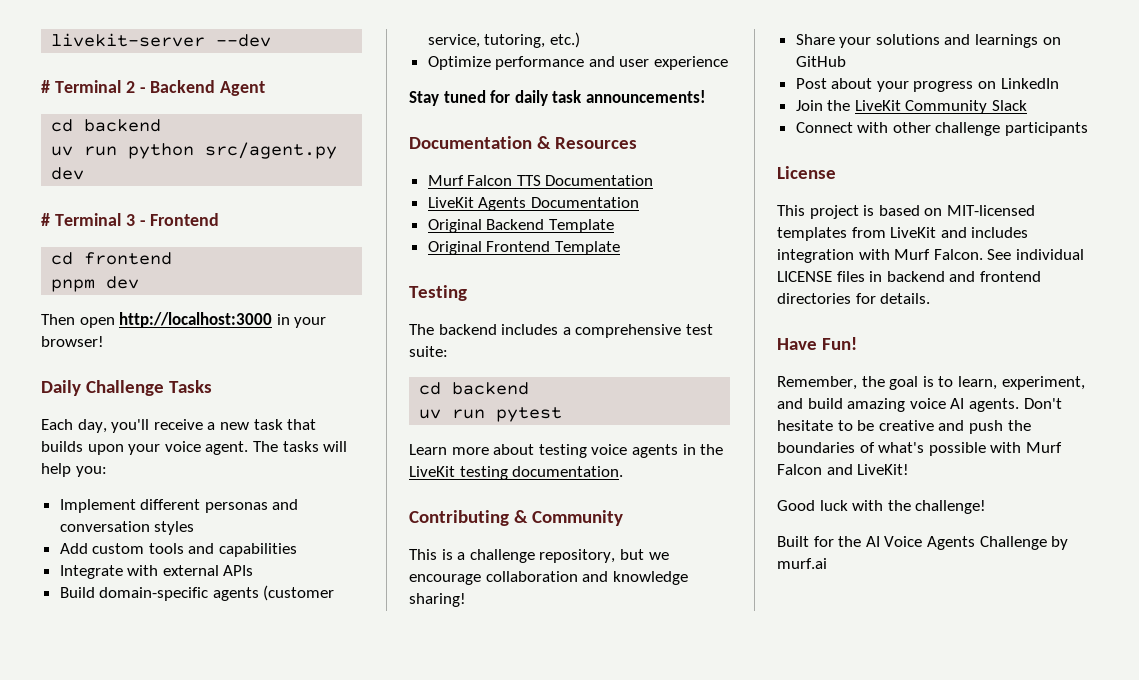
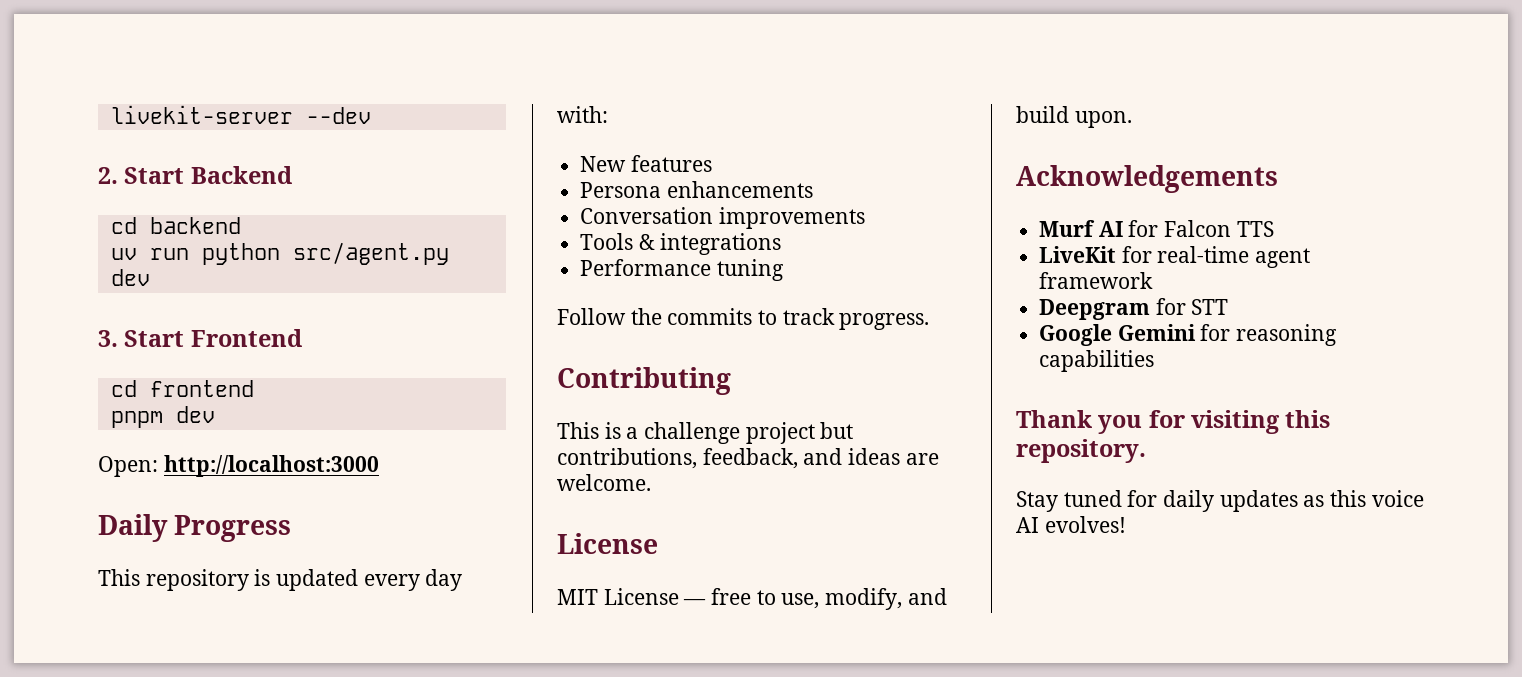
- # Terminal 2 - Backend Agent
+ 2. Start Backend
- # Terminal 3 - Frontend
+ 3. Start Frontend
- Then open http://localhost:3000 in your browser!
- Daily Challenge Tasks
- Each day, you'll receive a new task that builds upon your voice agent. The tasks will help you:
- Implement different personas and conversation styles
- Add custom tools and capabilities
- Integrate with external APIs
- Build domain-specific agents (customer service, tutoring, etc.)
- Optimize performance and user experience
- Stay tuned for daily task announcements!
- Documentation & Resources
- Murf Falcon TTS Documentation
- LiveKit Agents Documentation
- Original Backend Template
- Original Frontend Template
- Testing
- The backend includes a comprehensive test suite:
- cd backend
- uv run pytest
- Learn more about testing voice agents in the LiveKit testing documentation.
- Contributing & Community
- This is a challenge repository, but we encourage collaboration and knowledge sharing!
- Share your solutions and learnings on GitHub
- Post about your progress on LinkedIn
- Join the LiveKit Community Slack
- Connect with other challenge participants
+ Open: http://localhost:3000
+ Daily Progress
+ This repository is updated every day with:
+ New features
+ Persona enhancements
+ Conversation improvements
+ Tools & integrations
+ Performance tuning
+ Follow the commits to track progress.
+ Contributing
+ This is a challenge project but contributions, feedback, and ideas are welcome.
  License
- This project is based on MIT-licensed templates from LiveKit and includes integration with Murf Falcon. See individual LICENSE files in backend and frontend directories for details.
- Have Fun!
- Remember, the goal is to learn, experiment, and build amazing voice AI agents. Don't hesitate to be creative and push the boundaries of what's possible with Murf Falcon and LiveKit!
- Good luck with the challenge!
- Built for the AI Voice Agents Challenge by murf.ai
+ MIT License — free to use, modify, and build upon.
+ Acknowledgements
+ Murf AI for Falcon TTS
+ LiveKit for real-time agent framework
+ Deepgram for STT
+ Google Gemini for reasoning capabilities
+ Thank you for visiting this repository.
+ Stay tuned for daily updates as this voice AI evolves!

